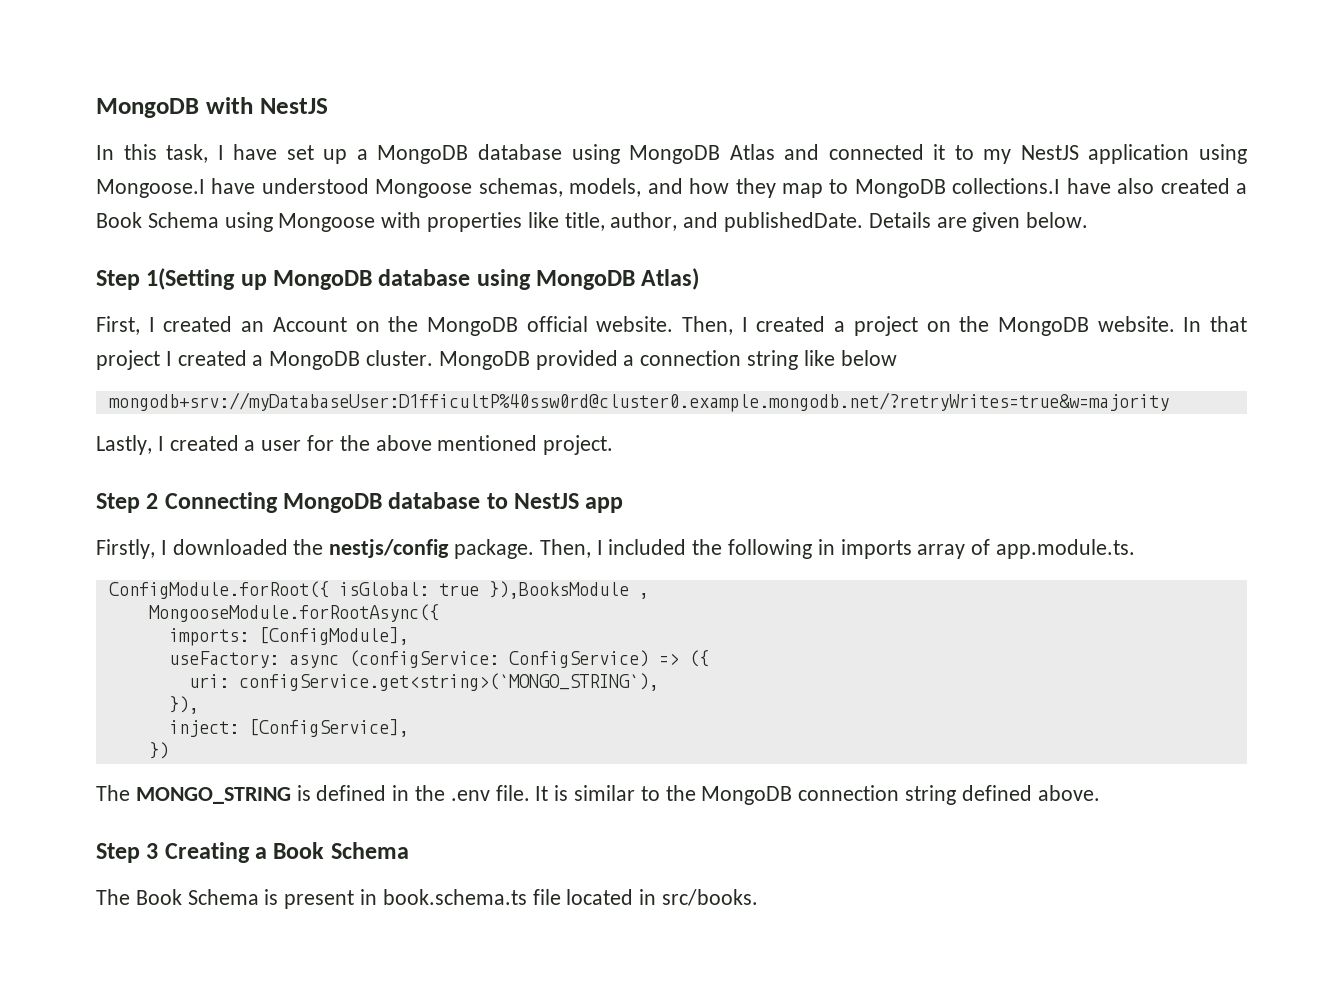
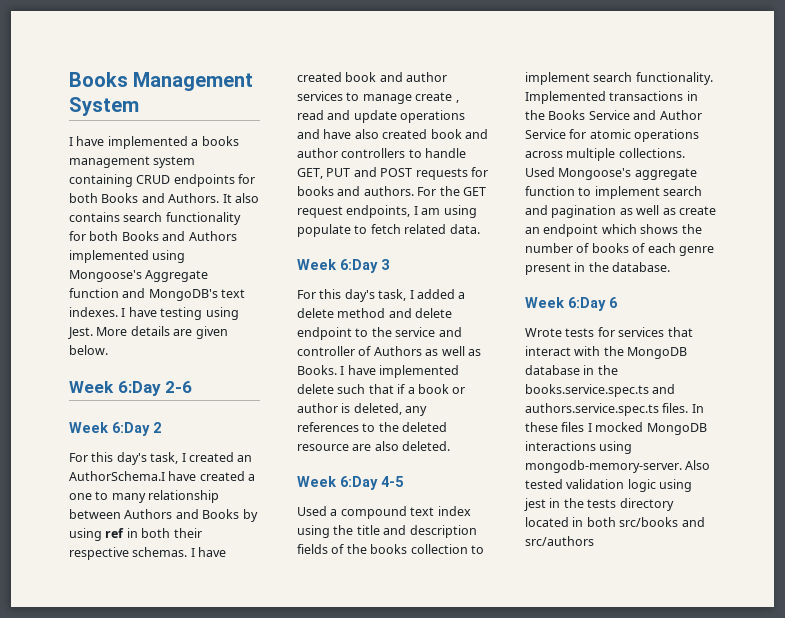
- MongoDB with NestJS
- In this task, I have set up a MongoDB database using MongoDB Atlas and connected it to my NestJS application using Mongoose.I have understood Mongoose schemas, models, and how they map to MongoDB collections.I have also created a Book Schema using Mongoose with properties like title, author, and publishedDate. Details are given below.
- Step 1(Setting up MongoDB database using MongoDB Atlas)
- First, I created an Account on the MongoDB official website. Then, I created a project on the MongoDB website. In that project I created a MongoDB cluster. MongoDB provided a connection string like below
- mongodb+srv://myDatabaseUser:D1fficultP%40ssw0rd@cluster0.example.mongodb.net/?retryWrites=true&w=majority
- Lastly, I created a user for the above mentioned project.
- Step 2 Connecting MongoDB database to NestJS app
- Firstly, I downloaded the nestjs/config package. Then, I included the following in imports array of app.module.ts.
- ConfigModule.forRoot({ isGlobal: true }),BooksModule ,
- MongooseModule.forRootAsync({
- imports: [ConfigModule],
- useFactory: async (configService: ConfigService) => ({
- uri: configService.get<string>(`MONGO_STRING`),
- }),
- inject: [ConfigService],
- })
- The MONGO_STRING is defined in the .env file. It is similar to the MongoDB connection string defined above.
- Step 3 Creating a Book Schema
- The Book Schema is present in book.schema.ts file located in src/books.
+ Books Management System
+ I have implemented a books management system containing CRUD endpoints for both Books and Authors. It also contains search functionality for both Books and Authors implemented using Mongoose's Aggregate function and MongoDB's text indexes. I have testing using Jest. More details are given below.
+ Week 6:Day 2-6
+ Week 6:Day 2
+ For this day's task, I created an AuthorSchema.I have created a one to many relationship between Authors and Books by using ref in both their respective schemas. I have created book and author services to manage create , read and update operations and have also created book and author controllers to handle GET, PUT and POST requests for books and authors. For the GET request endpoints, I am using populate to fetch related data.
+ Week 6:Day 3
+ For this day's task, I added a delete method and delete endpoint to the service and controller of Authors as well as Books. I have implemented delete such that if a book or author is deleted, any references to the deleted resource are also deleted.
+ Week 6:Day 4-5
+ Used a compound text index using the title and description fields of the books collection to implement search functionality. Implemented transactions in the Books Service and Author Service for atomic operations across multiple collections. Used Mongoose's aggregate function to implement search and pagination as well as create an endpoint which shows the number of books of each genre present in the database.
+ Week 6:Day 6
+ Wrote tests for services that interact with the MongoDB database in the books.service.spec.ts and authors.service.spec.ts files. In these files I mocked MongoDB interactions using mongodb-memory-server. Also tested validation logic using jest in the tests directory located in both src/books and src/authors

